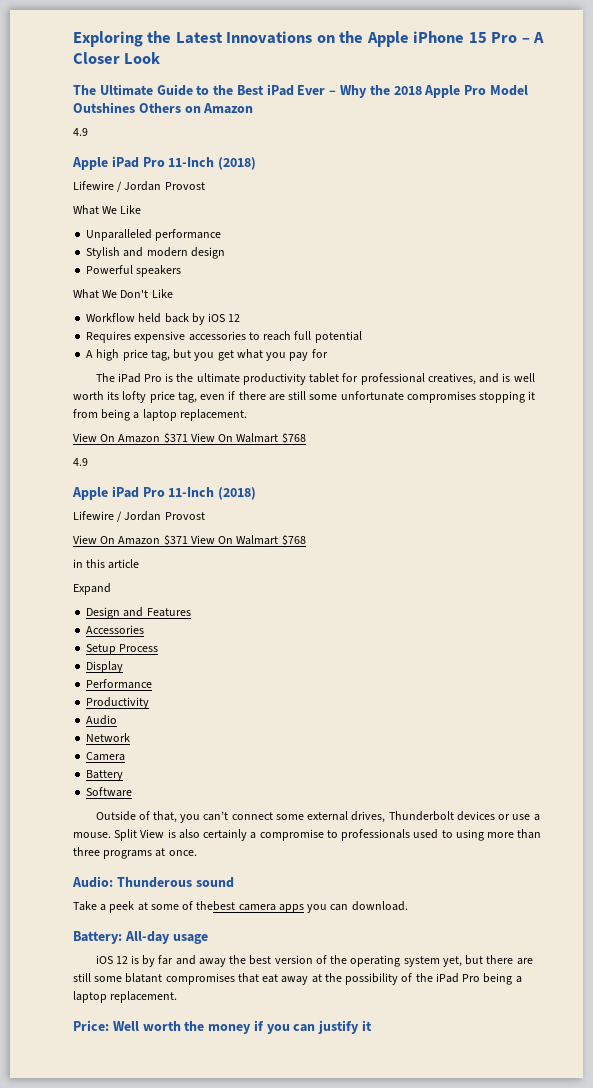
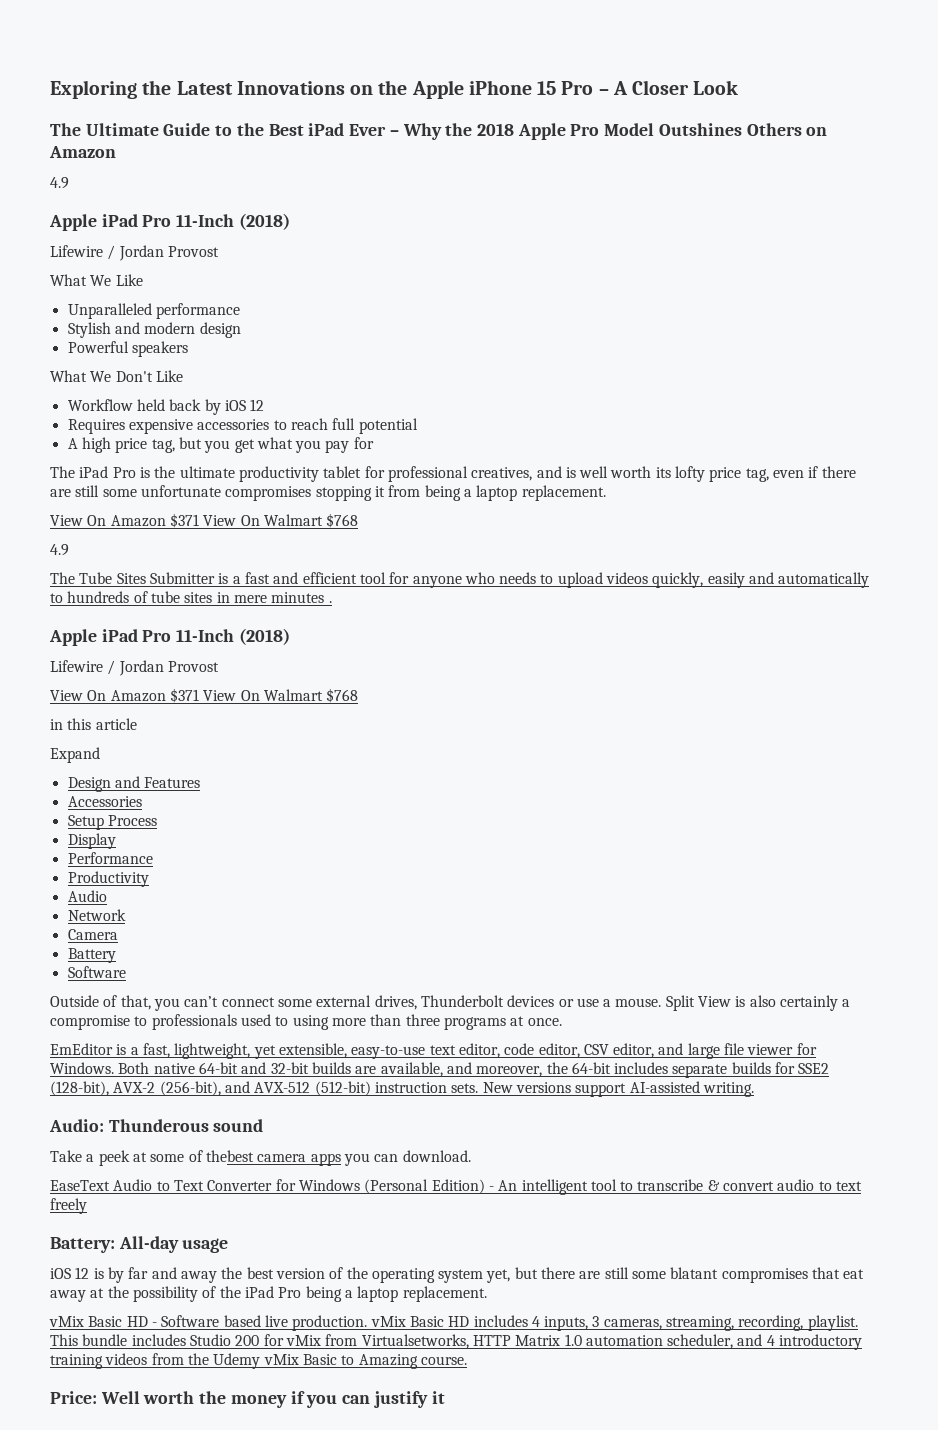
+ The Tube Sites Submitter is a fast and efficient tool for anyone who needs to upload videos quickly, easily and automatically to hundreds of tube sites in mere minutes .
+ EmEditor is a fast, lightweight, yet extensible, easy-to-use text editor, code editor, CSV editor, and large file viewer for Windows. Both native 64-bit and 32-bit builds are available, and moreover, the 64-bit includes separate builds for SSE2 (128-bit), AVX-2 (256-bit), and AVX-512 (512-bit) instruction sets. New versions support AI-assisted writing.
+ EaseText Audio to Text Converter for Windows (Personal Edition) - An intelligent tool to transcribe & convert audio to text freely
+ vMix Basic HD - Software based live production. vMix Basic HD includes 4 inputs, 3 cameras, streaming, recording, playlist. This bundle includes Studio 200 for vMix from Virtualsetworks, HTTP Matrix 1.0 automation scheduler, and 4 introductory training videos from the Udemy vMix Basic to Amazing course.

